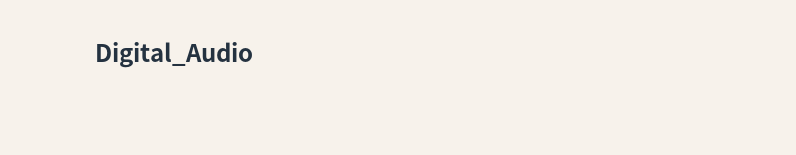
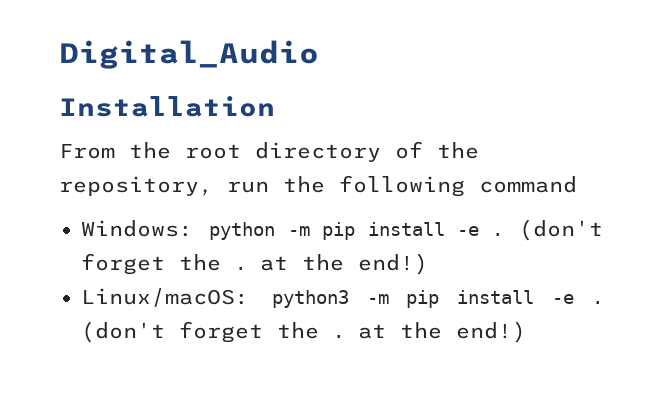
+ Installation
+ From the root directory of the repository, run the following command
+ Windows: python -m pip install -e . (don't forget the . at the end!)
+ Linux/macOS: python3 -m pip install -e . (don't forget the . at the end!)

